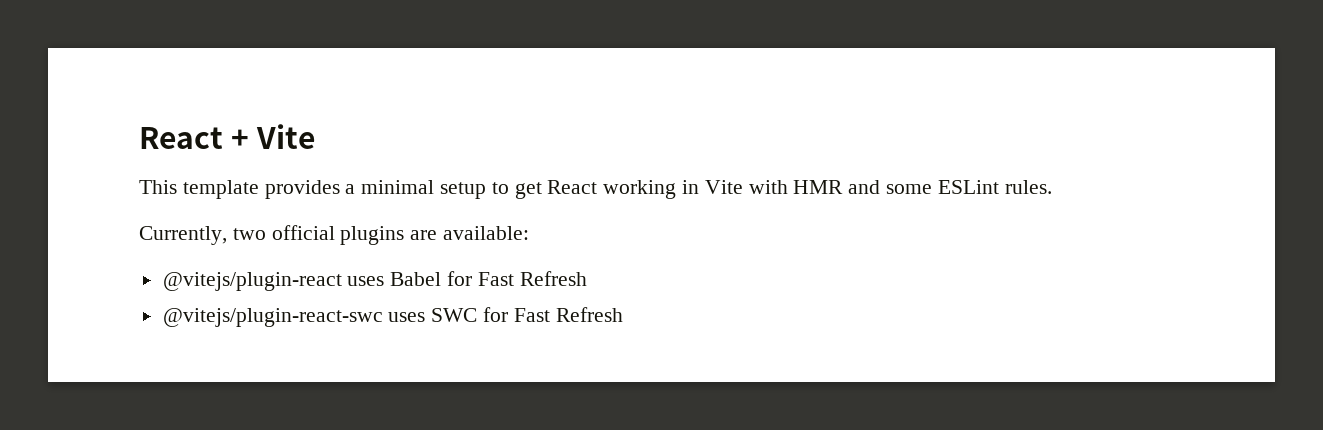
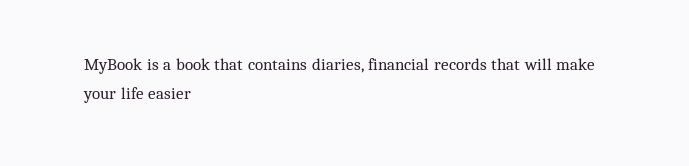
- React + Vite
- This template provides a minimal setup to get React working in Vite with HMR and some ESLint rules.
- Currently, two official plugins are available:
- @vitejs/plugin-react uses Babel for Fast Refresh
- @vitejs/plugin-react-swc uses SWC for Fast Refresh
+ MyBook is a book that contains diaries, financial records that will make your life easier

